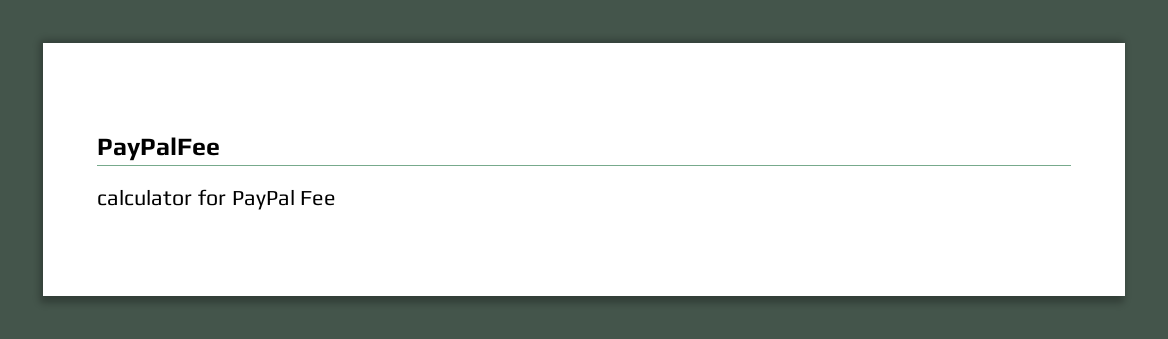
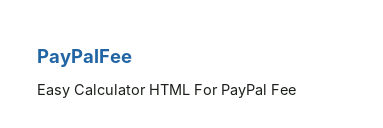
- calculator for PayPal Fee
+ Easy Calculator HTML For PayPal Fee

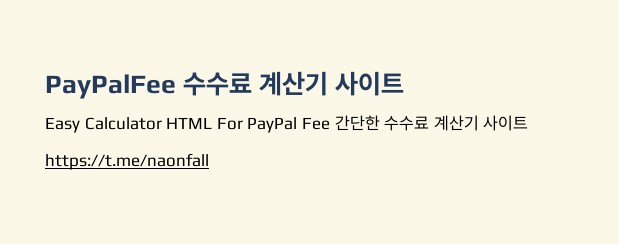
- PayPalFee
+ PayPalFee 수수료 계산기 사이트
- Easy Calculator HTML For PayPal Fee
+ Easy Calculator HTML For PayPal Fee 간단한 수수료 계산기 사이트
+ https://t.me/naonfall

